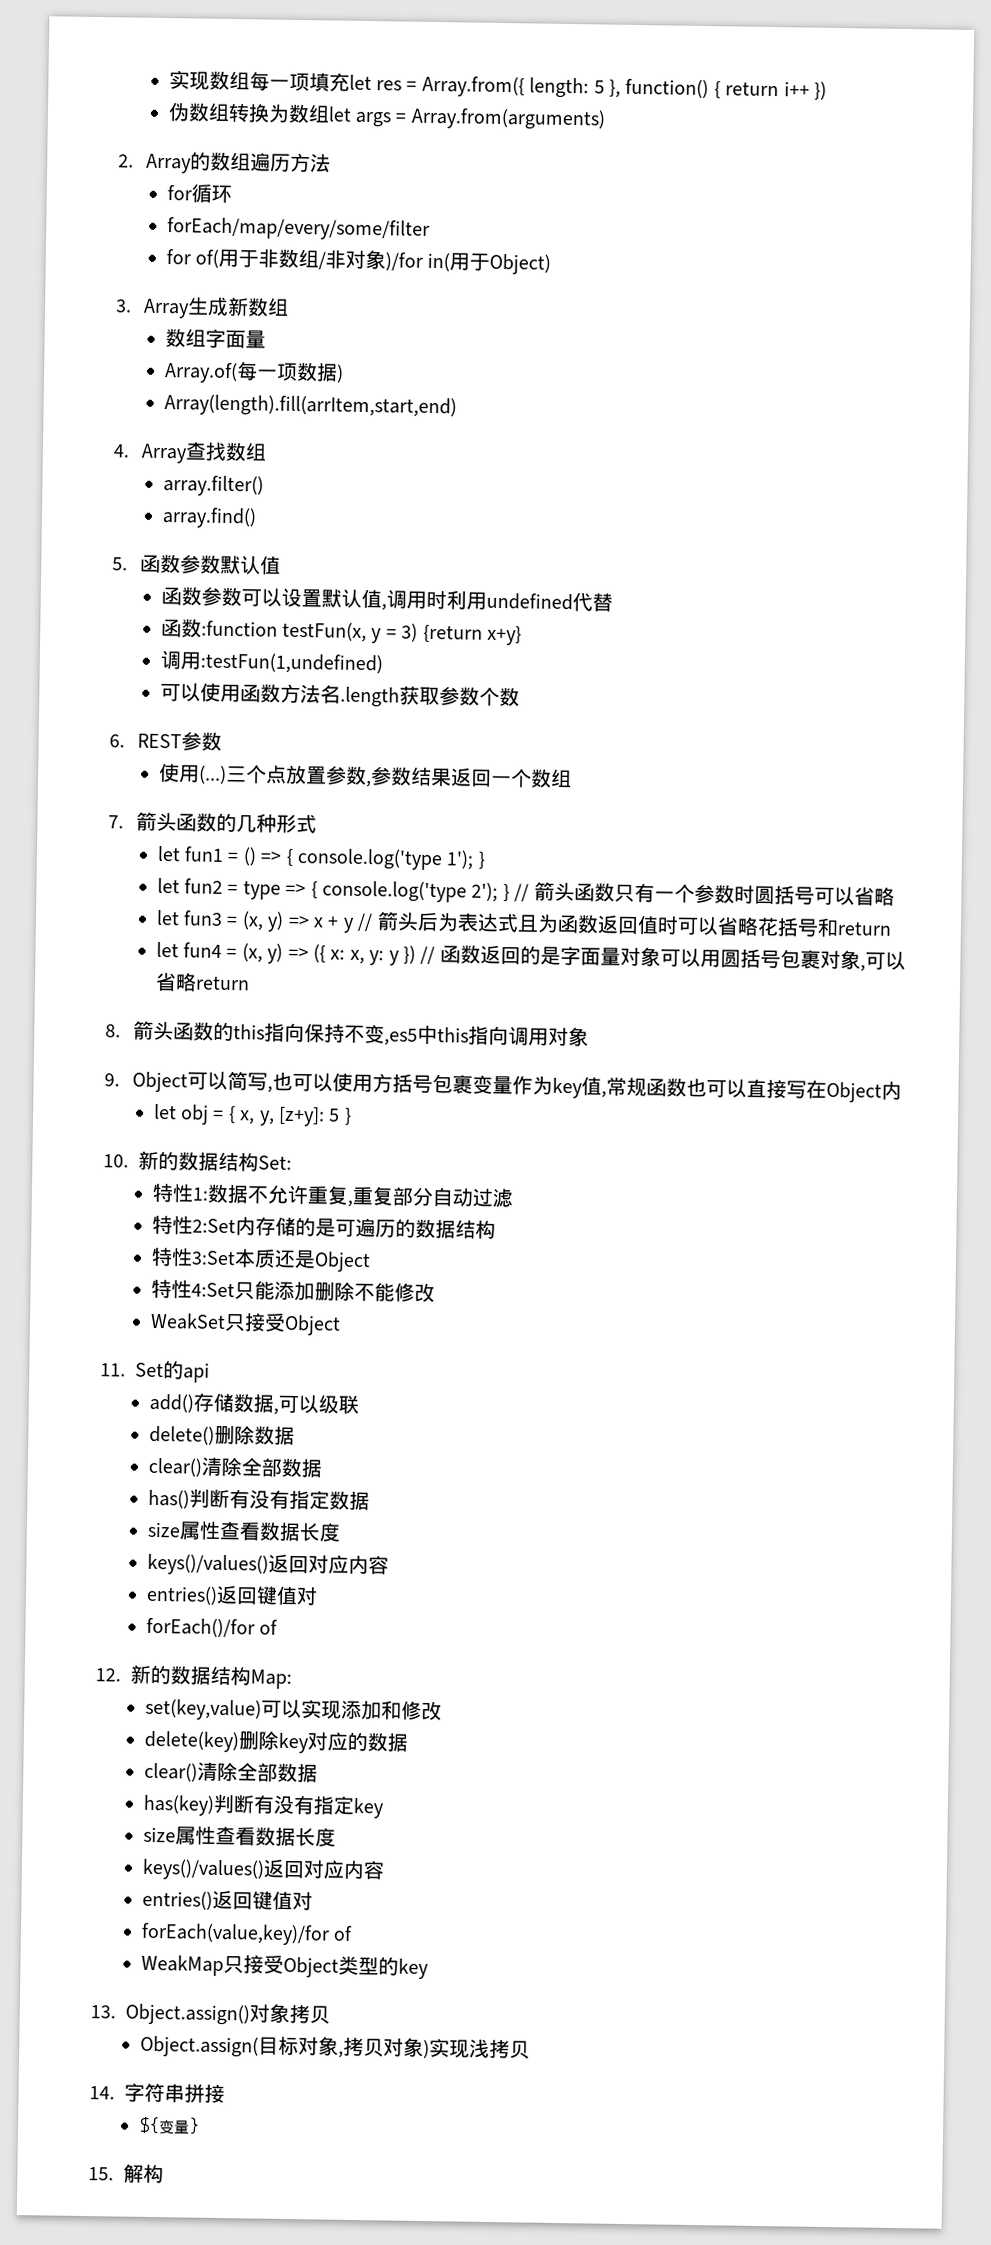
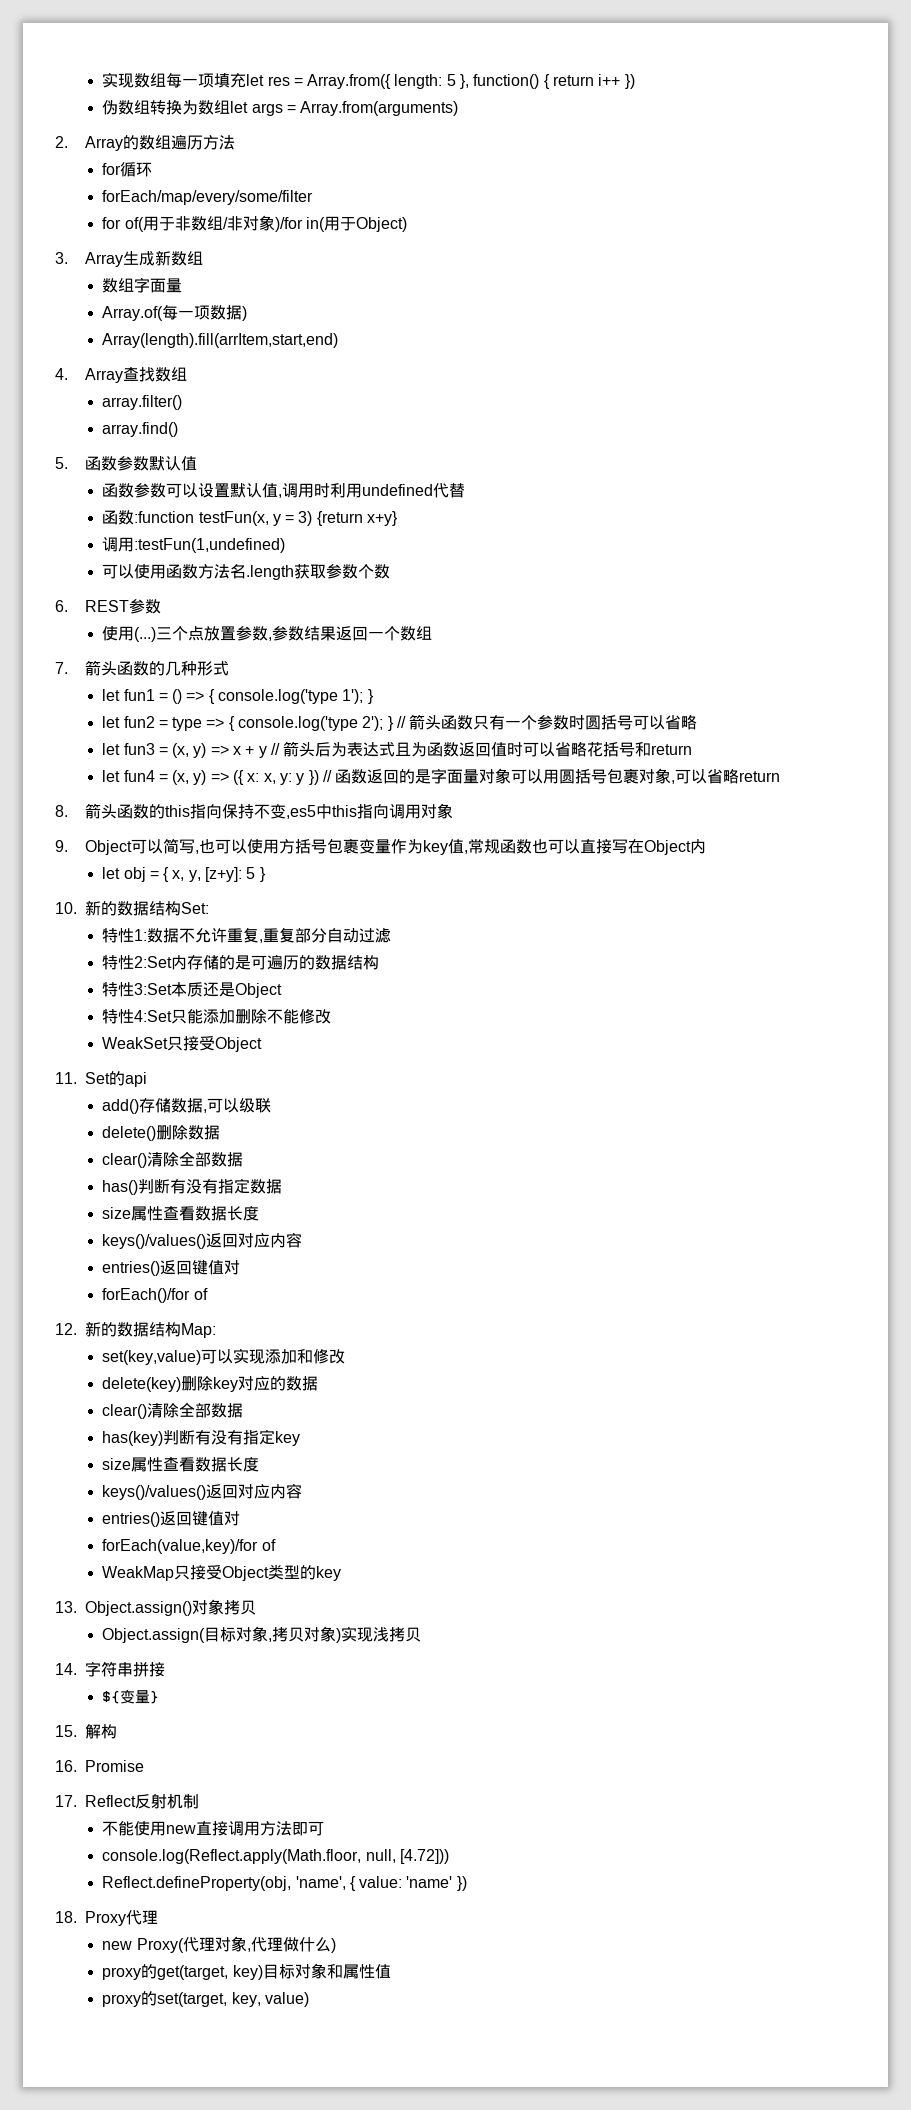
+ 16. Promise
+ 17. Reflect反射机制
+ 不能使用new直接调用方法即可
+ console.log(Reflect.apply(Math.floor, null, [4.72]))
+ Reflect.defineProperty(obj, 'name', { value: 'name' })
+ 18. Proxy代理
+ new Proxy(代理对象,代理做什么)
+ proxy的get(target, key)目标对象和属性值
+ proxy的set(target, key, value)

